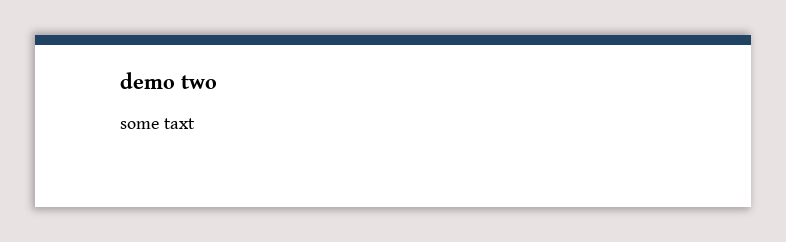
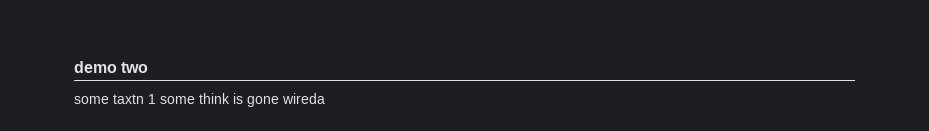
- some taxt
+ some taxtn 1 some think is gone wireda

